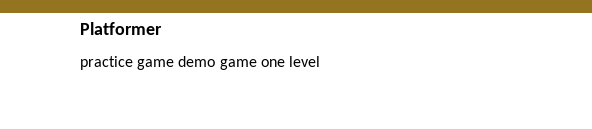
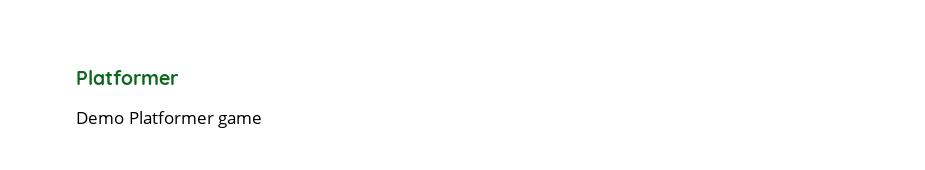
- practice game demo game one level
+ Demo Platformer game

